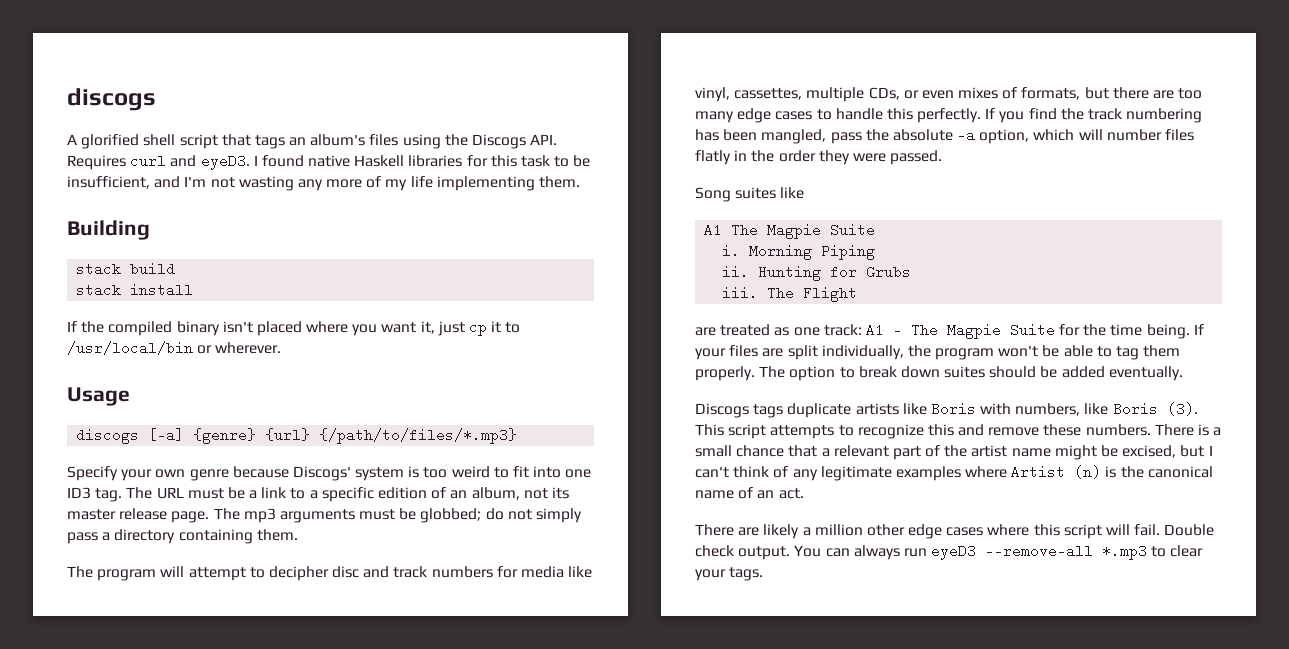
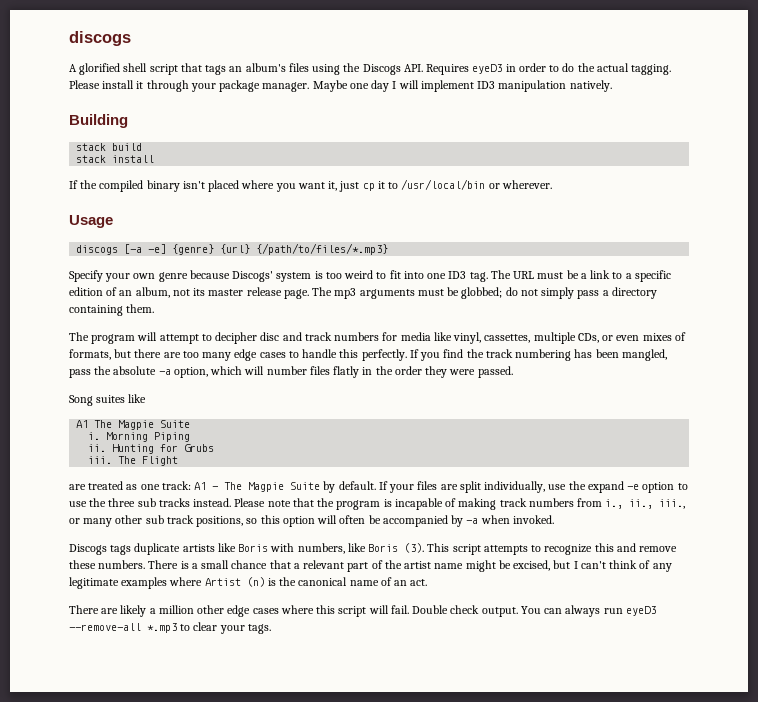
- A glorified shell script that tags an album's files using the Discogs API. Requires curl and eyeD3. I found native Haskell libraries for this task to be insufficient, and I'm not wasting any more of my life implementing them.
+ A glorified shell script that tags an album's files using the Discogs API. Requires eyeD3 in order to do the actual tagging. Please install it through your package manager. Maybe one day I will implement ID3 manipulation natively.
- discogs [-a] {genre} {url} {/path/to/files/*.mp3}
+ discogs [-a -e] {genre} {url} {/path/to/files/*.mp3}
- are treated as one track: A1 - The Magpie Suite for the time being.
+ are treated as one track: A1 - The Magpie Suite by default.
- If your files are split individually, the program won't be able to tag them properly. The option to break down suites should be added eventually.
+ If your files are split individually, use the expand -e option to use the three sub tracks instead. Please note that the program is incapable of making track numbers from i., ii., iii., or many other sub track positions, so this option will often be accompanied by -a when invoked.

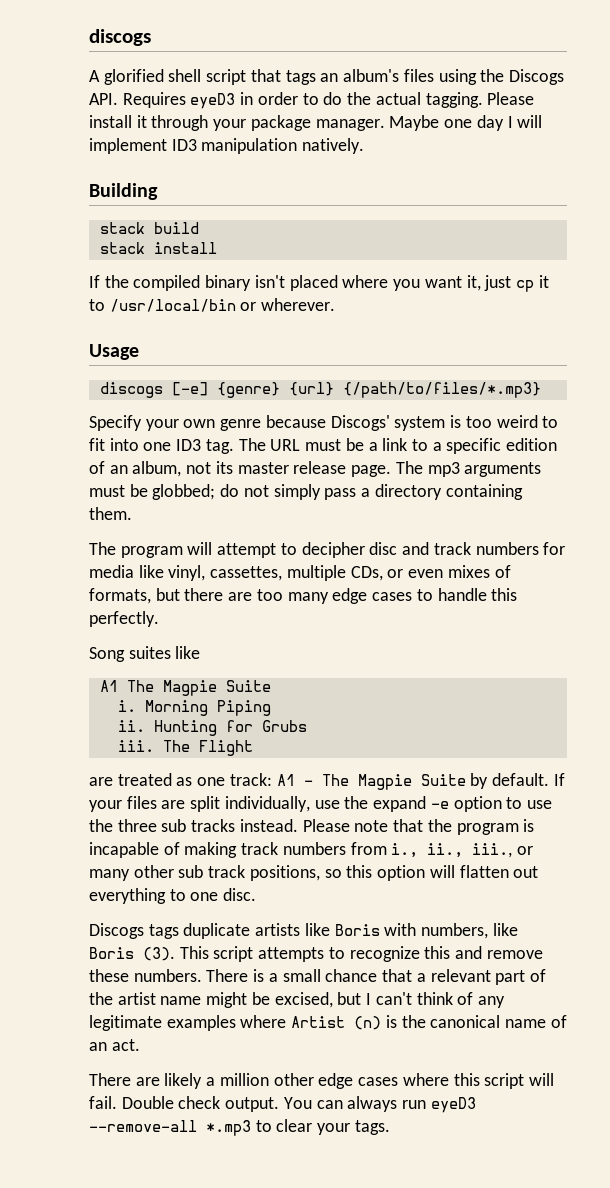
- discogs [-a -e] {genre} {url} {/path/to/files/*.mp3}
+ discogs [-e] {genre} {url} {/path/to/files/*.mp3}
- If you find the track numbering has been mangled, pass the absolute -a option, which will number files flatly in the order they were passed.
- Please note that the program is incapable of making track numbers from i., ii., iii., or many other sub track positions, so this option will often be accompanied by -a when invoked.
+ Please note that the program is incapable of making track numbers from i., ii., iii., or many other sub track positions, so this option will flatten out everything to one disc.

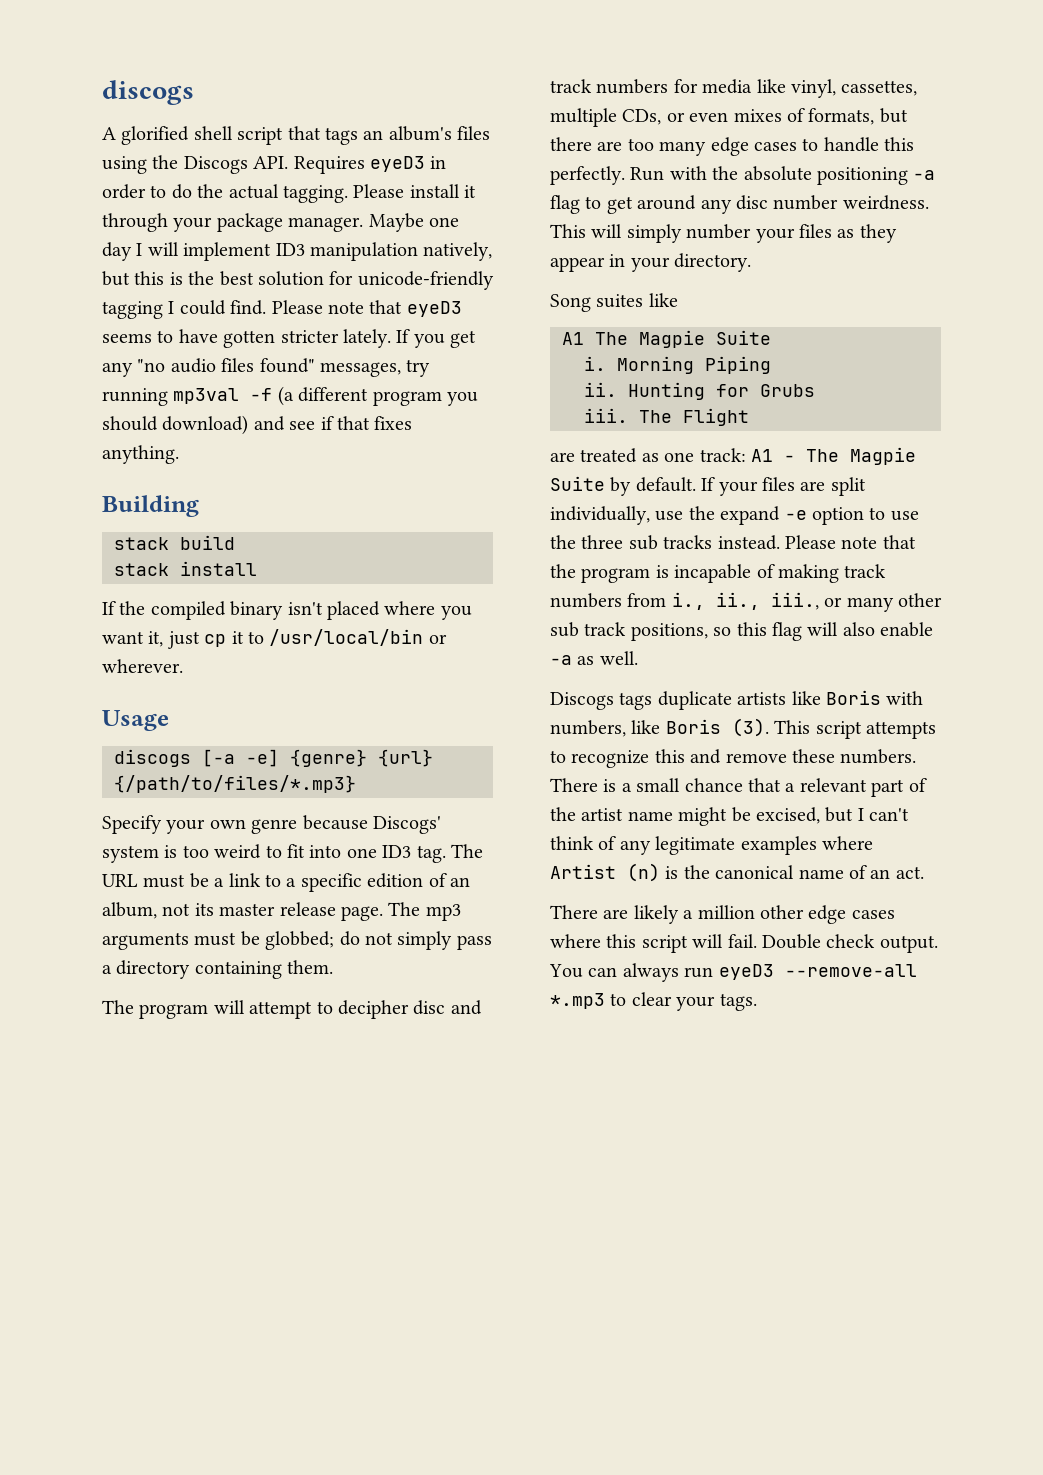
- Maybe one day I will implement ID3 manipulation natively.
+ Maybe one day I will implement ID3 manipulation natively, but this is the best solution for unicode-friendly tagging I could find. Please note that eyeD3 seems to have gotten stricter lately. If you get any "no audio files found" messages, try running mp3val -f (a different program you should download) and see if that fixes anything.
- discogs [-e] {genre} {url} {/path/to/files/*.mp3}
+ discogs [-a -e] {genre} {url} {/path/to/files/*.mp3}
+ Run with the absolute positioning -a flag to get around any disc number weirdness. This will simply number your files as they appear in your directory.
- Please note that the program is incapable of making track numbers from i., ii., iii., or many other sub track positions, so this option will flatten out everything to one disc.
+ Please note that the program is incapable of making track numbers from i., ii., iii., or many other sub track positions, so this flag will also enable -a as well.

